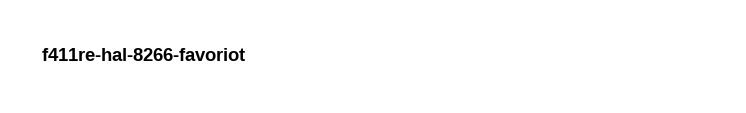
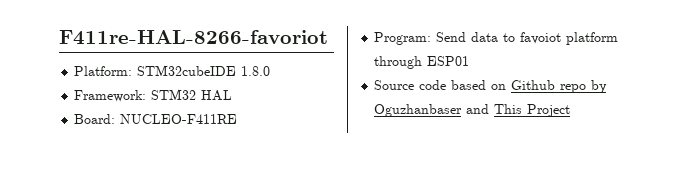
- f411re-hal-8266-favoriot
+ F411re-HAL-8266-favoriot
+ Platform: STM32cubeIDE 1.8.0
+ Framework: STM32 HAL
+ Board: NUCLEO-F411RE
+ Program: Send data to favoiot platform through ESP01
+ Source code based on Github repo by Oguzhanbaser and This Project

